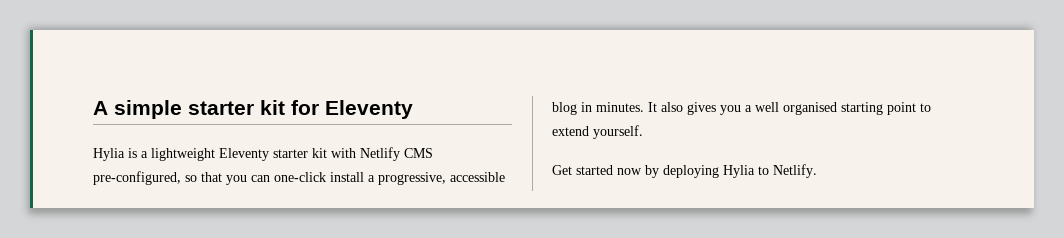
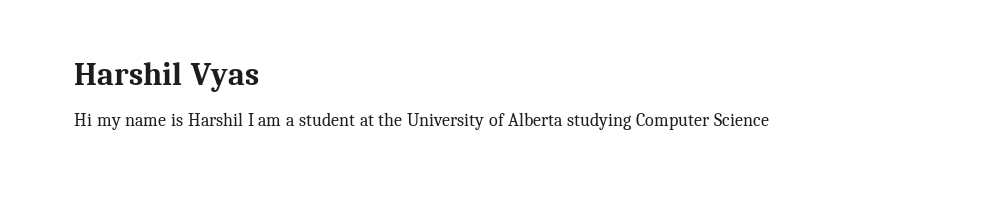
- A simple starter kit for Eleventy
- Hylia is a lightweight Eleventy starter kit with Netlify CMS pre-configured, so that you can one-click install a progressive, accessible blog in minutes. It also gives you a well organised starting point to extend yourself.
- Get started now by deploying Hylia to Netlify.
+ Harshil Vyas
+ Hi my name is Harshil I am a student at the University of Alberta studying Computer Science

